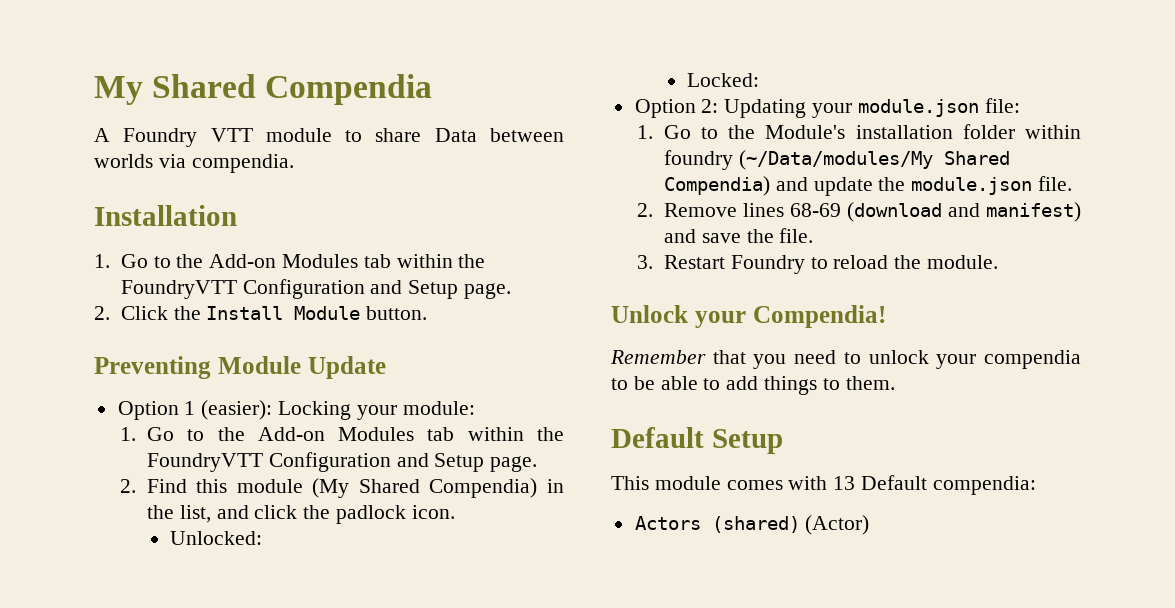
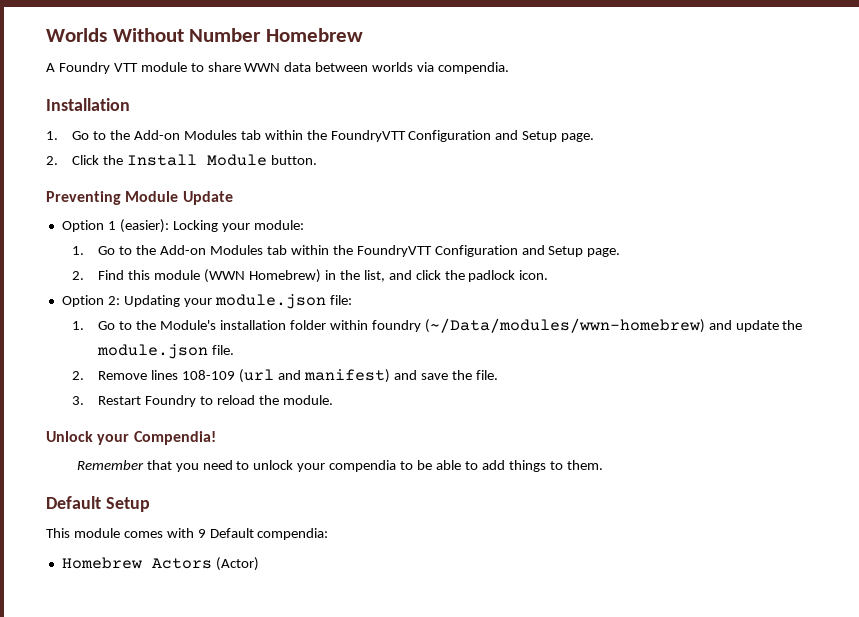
- My Shared Compendia
+ Worlds Without Number Homebrew
- A Foundry VTT module to share Data between worlds via compendia.
+ A Foundry VTT module to share WWN data between worlds via compendia.
- 2. Find this module (My Shared Compendia) in the list, and click the padlock icon.
+ 2. Find this module (WWN Homebrew) in the list, and click the padlock icon.
- Unlocked:
- Locked:
- 1. Go to the Module's installation folder within foundry (~/Data/modules/My Shared Compendia) and update the module.json file.
+ 1. Go to the Module's installation folder within foundry (~/Data/modules/wwn-homebrew) and update the module.json file.
- 2. Remove lines 68-69 (download and manifest) and save the file.
+ 2. Remove lines 108-109 (url and manifest) and save the file.
- This module comes with 13 Default compendia:
+ This module comes with 9 Default compendia:
- Actors (shared) (Actor)
+ Homebrew Actors (Actor)

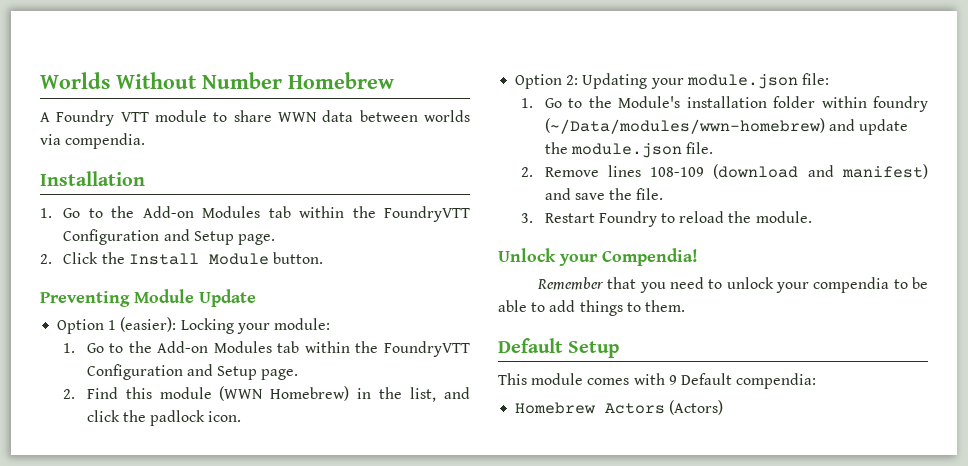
- 2. Remove lines 108-109 (url and manifest) and save the file.
+ 2. Remove lines 108-109 (download and manifest) and save the file.
- Homebrew Actors (Actor)
+ Homebrew Actors (Actors)

